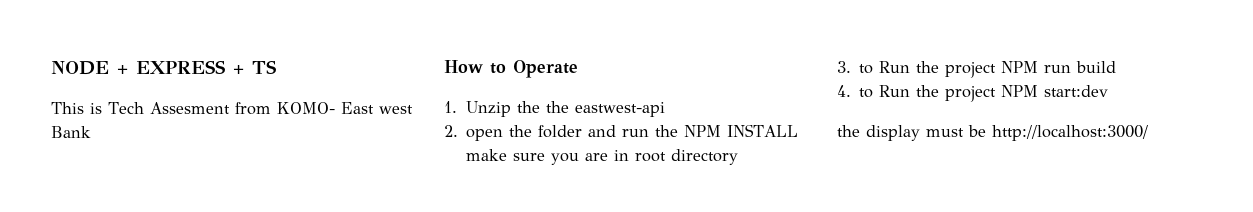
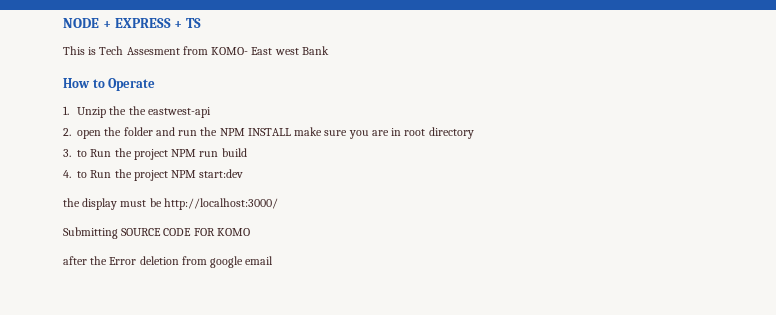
+ Submitting SOURCE CODE FOR KOMO
+ after the Error deletion from google email

